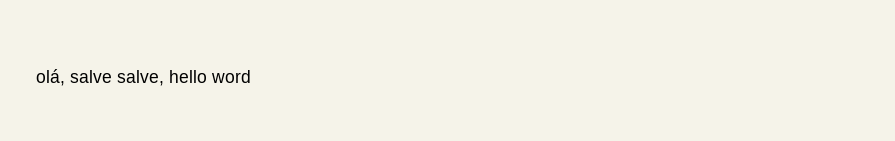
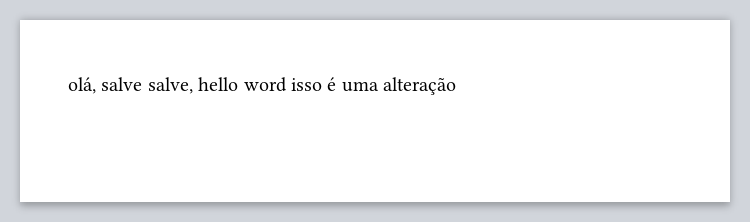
- olá, salve salve, hello word
+ olá, salve salve, hello word isso é uma alteração

